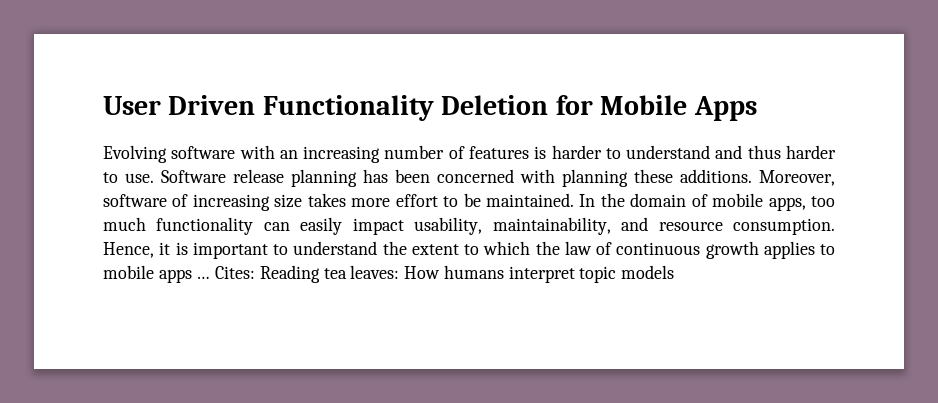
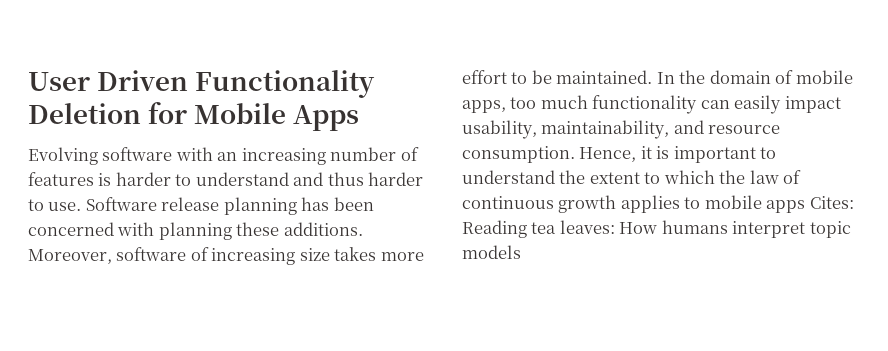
- Hence, it is important to understand the extent to which the law of continuous growth applies to mobile apps … Cites: Reading tea leaves: How humans interpret topic models
+ Hence, it is important to understand the extent to which the law of continuous growth applies to mobile apps Cites: Reading tea leaves: How humans interpret topic models

